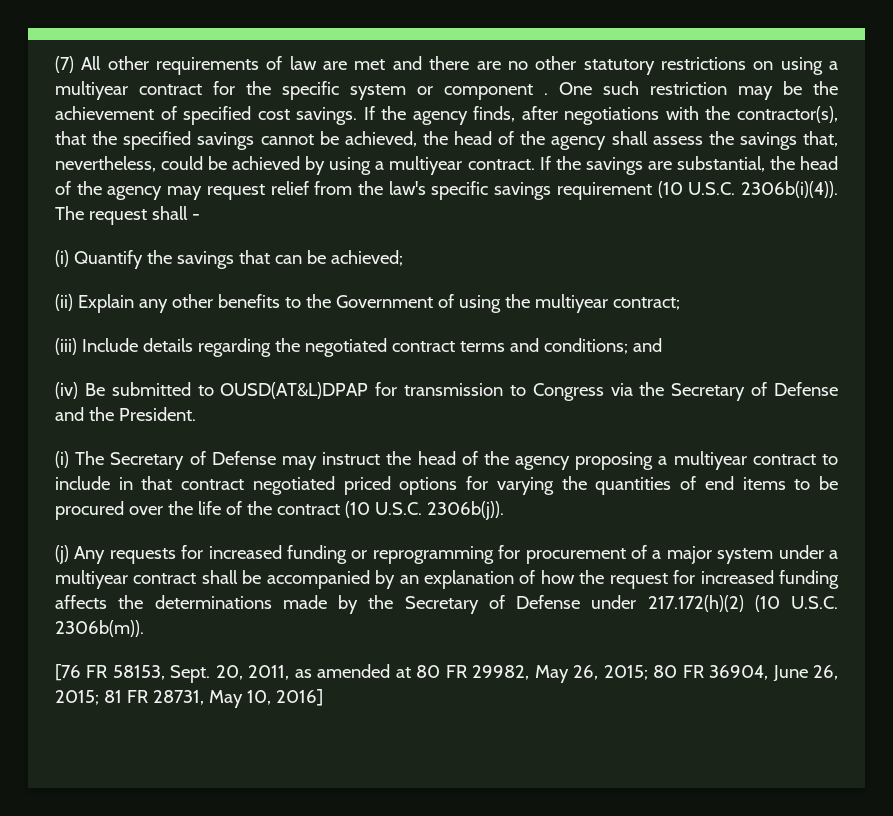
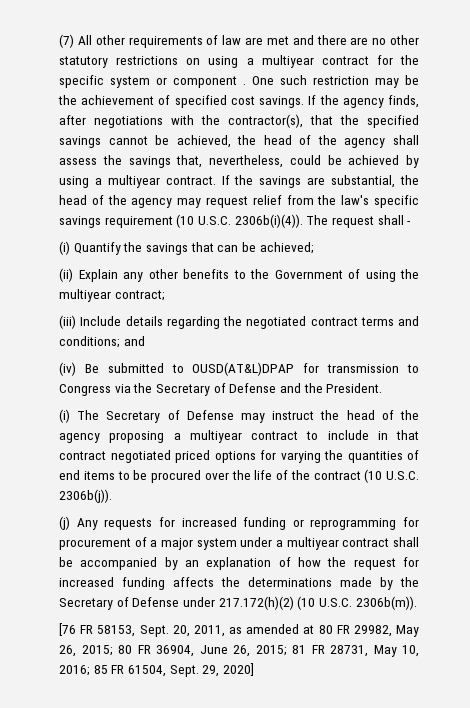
- 20, 2011, as amended at 80 FR 29982, May 26, 2015; 80 FR 36904, June 26, 2015; 81 FR 28731, May 10, 2016]
+ 20, 2011, as amended at 80 FR 29982, May 26, 2015; 80 FR 36904, June 26, 2015; 81 FR 28731, May 10, 2016; 85 FR 61504, Sept. 29, 2020]

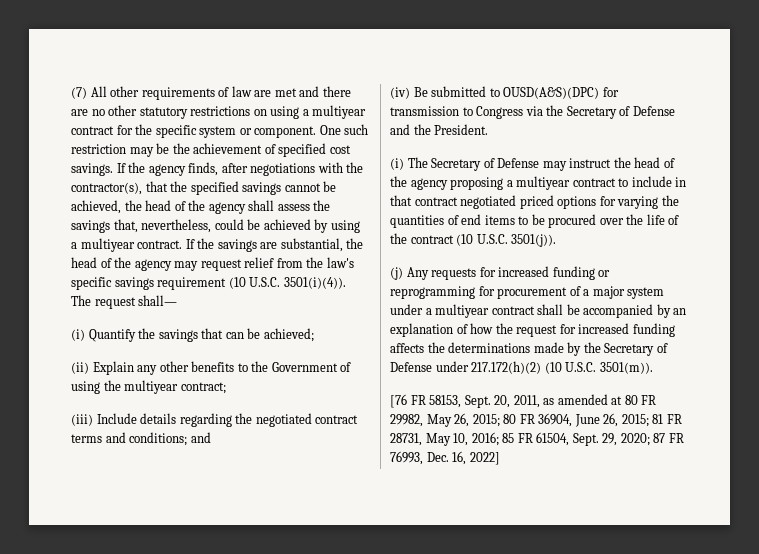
- (7) All other requirements of law are met and there are no other statutory restrictions on using a multiyear contract for the specific system or component .
+ (7) All other requirements of law are met and there are no other statutory restrictions on using a multiyear contract for the specific system or component.
- If the savings are substantial, the head of the agency may request relief from the law's specific savings requirement (10 U.S.C. 2306b(i)(4)).
+ If the savings are substantial, the head of the agency may request relief from the law's specific savings requirement (10 U.S.C. 3501(i)(4)).
- The request shall -
+ The request shall—
- (iv) Be submitted to OUSD(AT&L)DPAP for transmission to Congress via the Secretary of Defense and the President.
+ (iv) Be submitted to OUSD(A&S)(DPC) for transmission to Congress via the Secretary of Defense and the President.
- (i) The Secretary of Defense may instruct the head of the agency proposing a multiyear contract to include in that contract negotiated priced options for varying the quantities of end items to be procured over the life of the contract (10 U.S.C. 2306b(j)).
+ (i) The Secretary of Defense may instruct the head of the agency proposing a multiyear contract to include in that contract negotiated priced options for varying the quantities of end items to be procured over the life of the contract (10 U.S.C. 3501(j)).
- (j) Any requests for increased funding or reprogramming for procurement of a major system under a multiyear contract shall be accompanied by an explanation of how the request for increased funding affects the determinations made by the Secretary of Defense under 217.172(h)(2) (10 U.S.C. 2306b(m)).
+ (j) Any requests for increased funding or reprogramming for procurement of a major system under a multiyear contract shall be accompanied by an explanation of how the request for increased funding affects the determinations made by the Secretary of Defense under 217.172(h)(2) (10 U.S.C. 3501(m)).
- 29, 2020]
+ 29, 2020; 87 FR 76993, Dec. 16, 2022]

